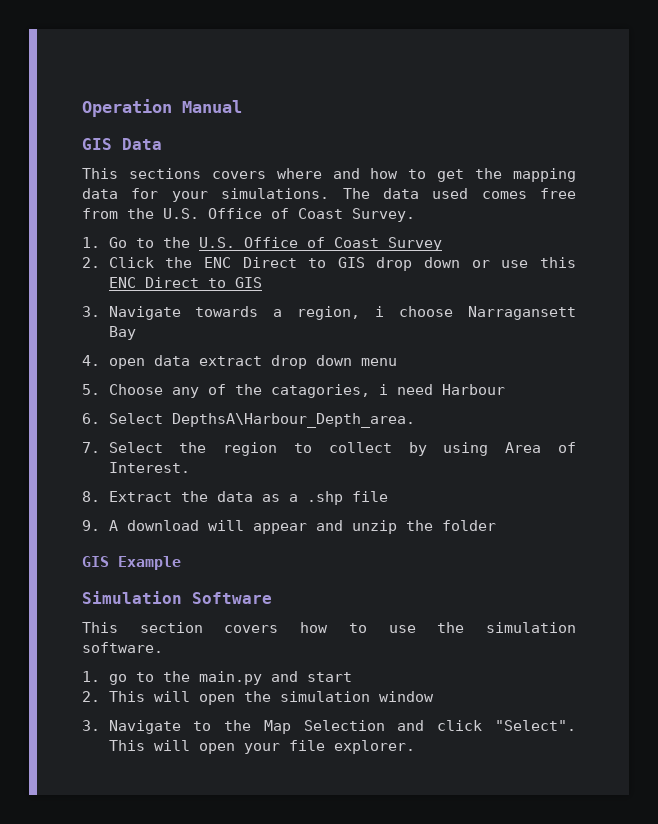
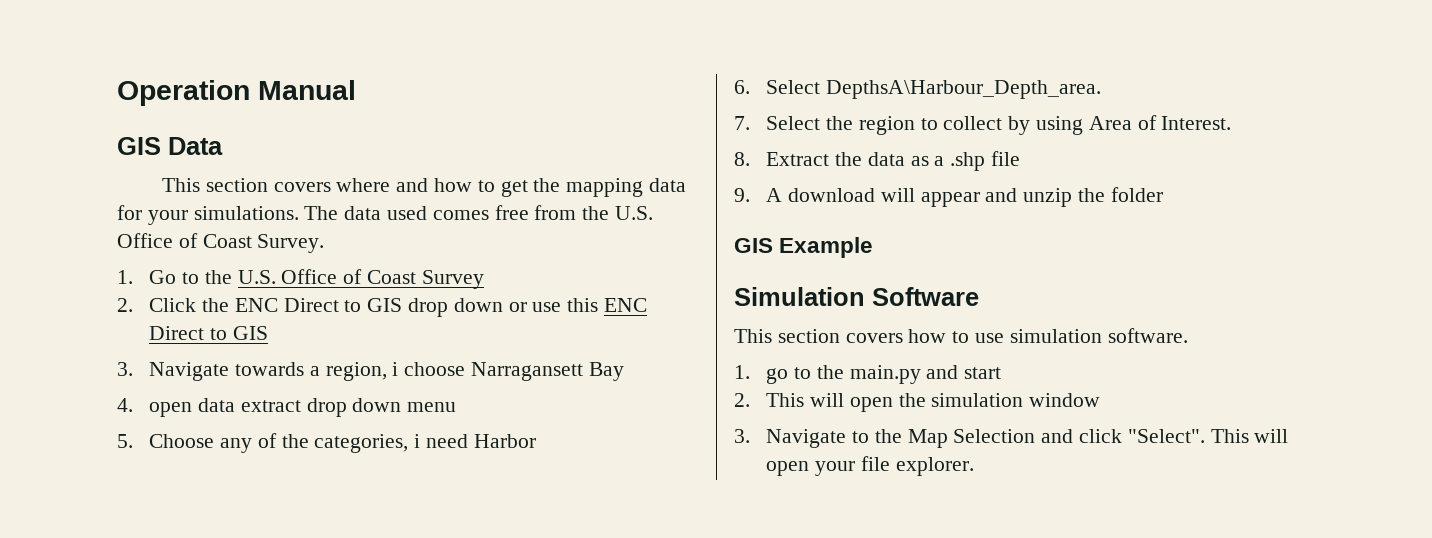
- This sections covers where and how to get the mapping data for your simulations.
+ This section covers where and how to get the mapping data for your simulations.
- 5. Choose any of the catagories, i need Harbour
+ 5. Choose any of the categories, i need Harbor
- This section covers how to use the simulation software.
+ This section covers how to use simulation software.

